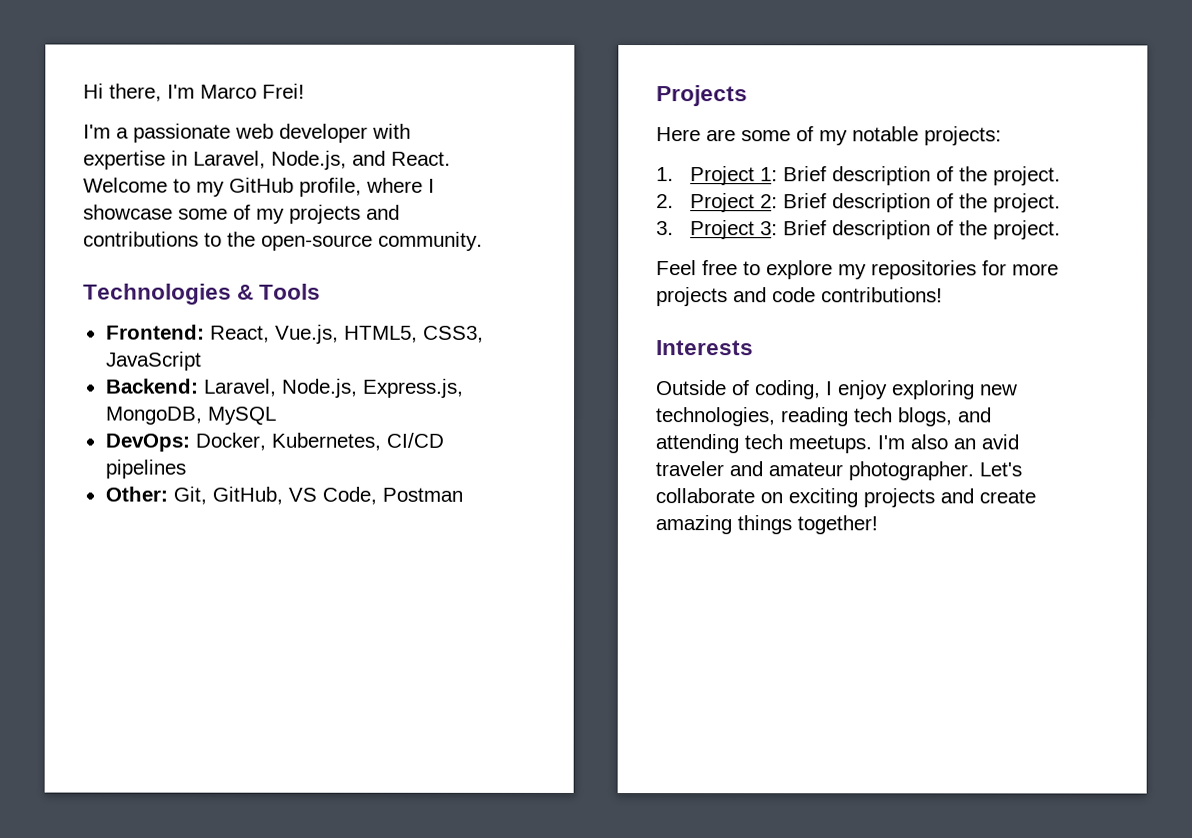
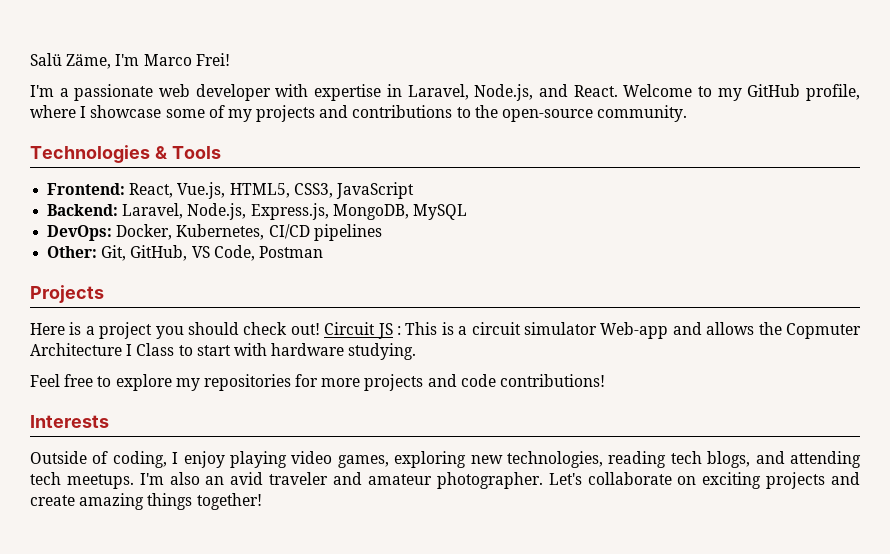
- Hi there, I'm Marco Frei!
+ Salü Zäme, I'm Marco Frei!
- Here are some of my notable projects:
- 1. Project 1: Brief description of the project.
- 2. Project 2: Brief description of the project.
- 3. Project 3: Brief description of the project.
+ Here is a project you should check out! Circuit JS : This is a circuit simulator Web-app and allows the Copmuter Architecture I Class to start with hardware studying.
- Outside of coding, I enjoy exploring new technologies, reading tech blogs, and attending tech meetups.
+ Outside of coding, I enjoy playing video games, exploring new technologies, reading tech blogs, and attending tech meetups.

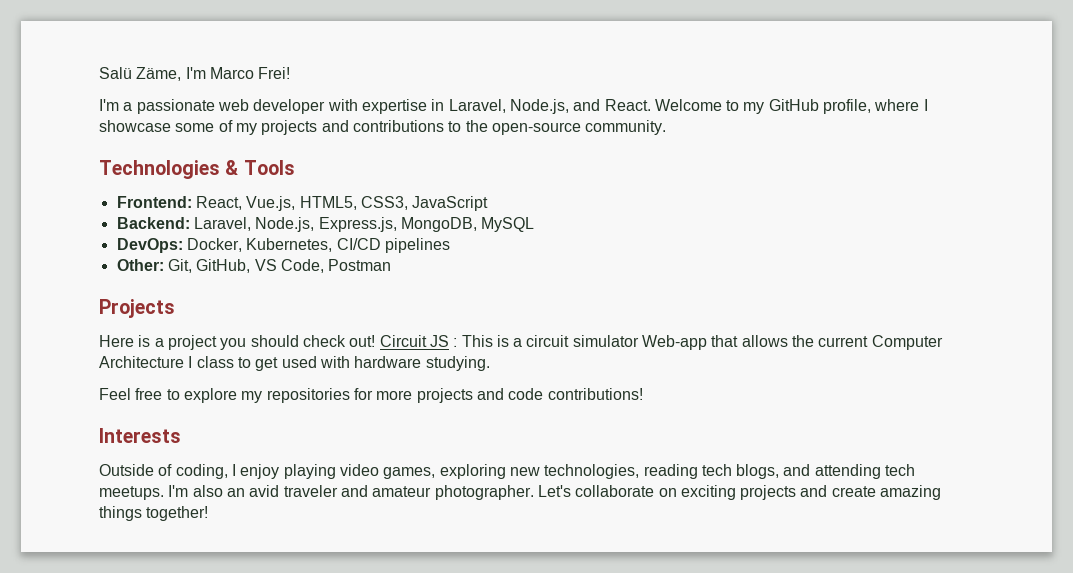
- Circuit JS : This is a circuit simulator Web-app and allows the Copmuter Architecture I Class to start with hardware studying.
+ Circuit JS : This is a circuit simulator Web-app that allows the current Computer Architecture I class to get used with hardware studying.

